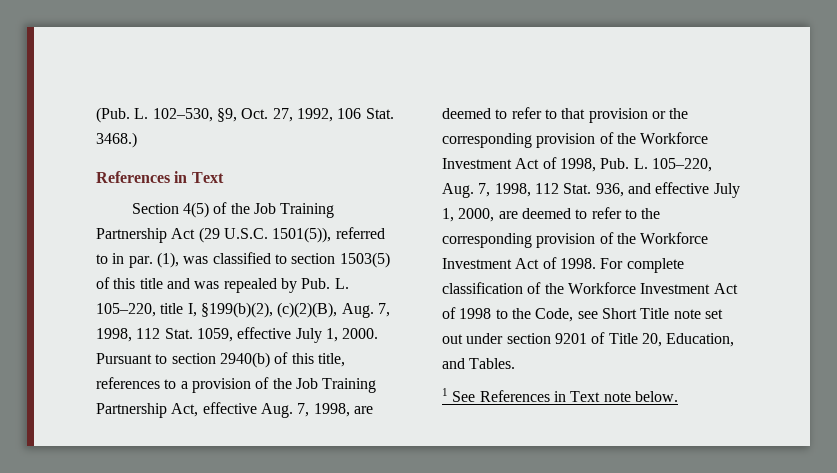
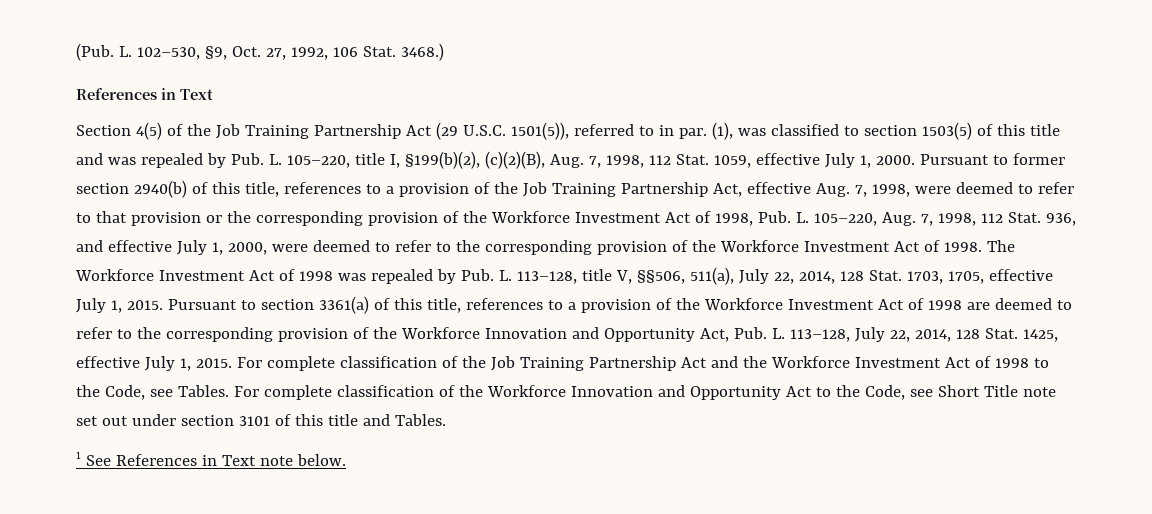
- Pursuant to section 2940(b) of this title, references to a provision of the Job Training Partnership Act, effective Aug. 7, 1998, are deemed to refer to that provision or the corresponding provision of the Workforce Investment Act of 1998, Pub. L. 105–220, Aug. 7, 1998, 112 Stat.
+ Pursuant to former section 2940(b) of this title, references to a provision of the Job Training Partnership Act, effective Aug. 7, 1998, were deemed to refer to that provision or the corresponding provision of the Workforce Investment Act of 1998, Pub. L. 105–220, Aug. 7, 1998, 112 Stat.
- 936, and effective July 1, 2000, are deemed to refer to the corresponding provision of the Workforce Investment Act of 1998.
+ 936, and effective July 1, 2000, were deemed to refer to the corresponding provision of the Workforce Investment Act of 1998.
- For complete classification of the Workforce Investment Act of 1998 to the Code, see Short Title note set out under section 9201 of Title 20, Education, and Tables.
+ The Workforce Investment Act of 1998 was repealed by Pub. L. 113–128, title V, §§506, 511(a), July 22, 2014, 128 Stat. 1703, 1705, effective July 1, 2015. Pursuant to section 3361(a) of this title, references to a provision of the Workforce Investment Act of 1998 are deemed to refer to the corresponding provision of the Workforce Innovation and Opportunity Act, Pub. L. 113–128, July 22, 2014, 128 Stat. 1425, effective July 1, 2015. For complete classification of the Job Training Partnership Act and the Workforce Investment Act of 1998 to the Code, see Tables. For complete classification of the Workforce Innovation and Opportunity Act to the Code, see Short Title note set out under section 3101 of this title and Tables.

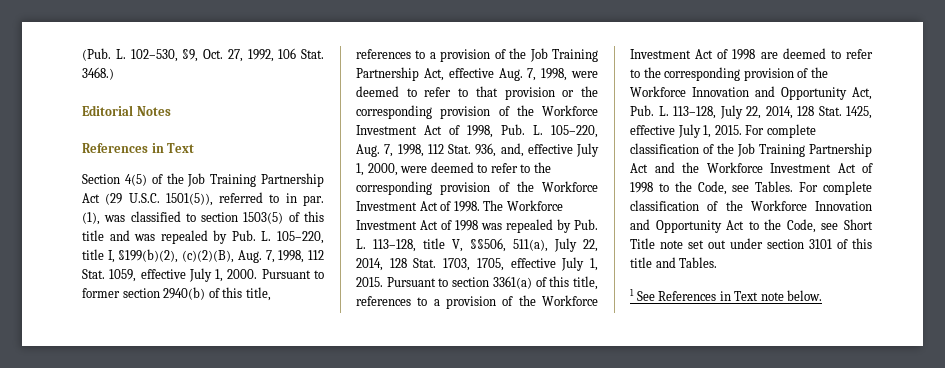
+ Editorial Notes
- 936, and effective July 1, 2000, were deemed to refer to the corresponding provision of the Workforce Investment Act of 1998.
+ 936, and, effective July 1, 2000, were deemed to refer to the corresponding provision of the Workforce Investment Act of 1998.

